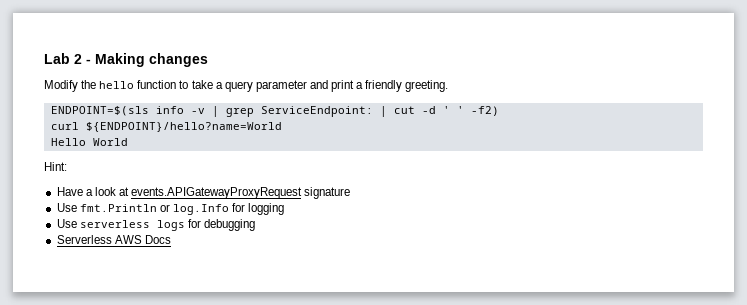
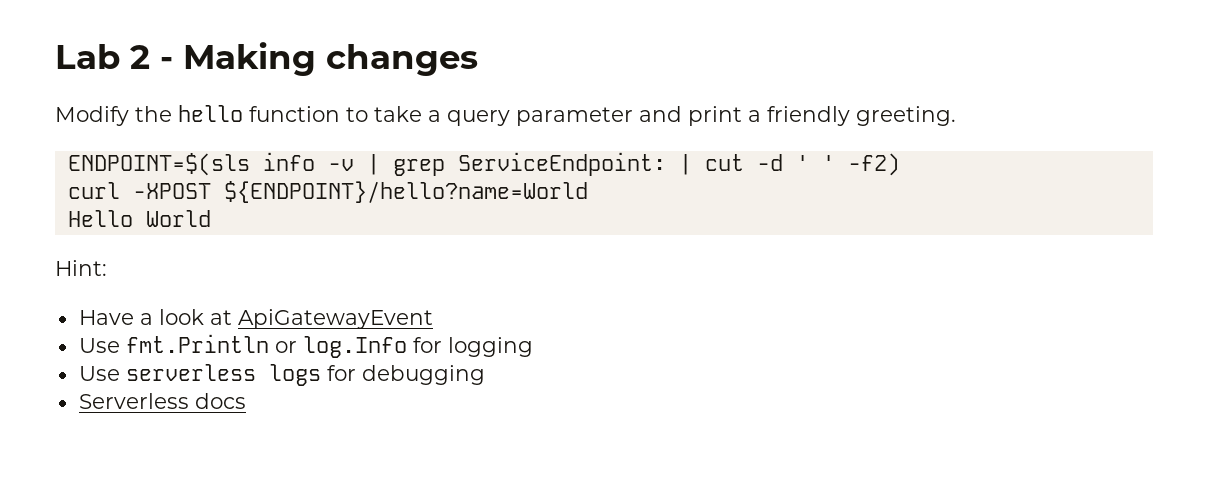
- curl ${ENDPOINT}/hello?name=World
+ curl -XPOST ${ENDPOINT}/hello?name=World
- Have a look at events.APIGatewayProxyRequest signature
+ Have a look at ApiGatewayEvent
- Serverless AWS Docs
+ Serverless docs

